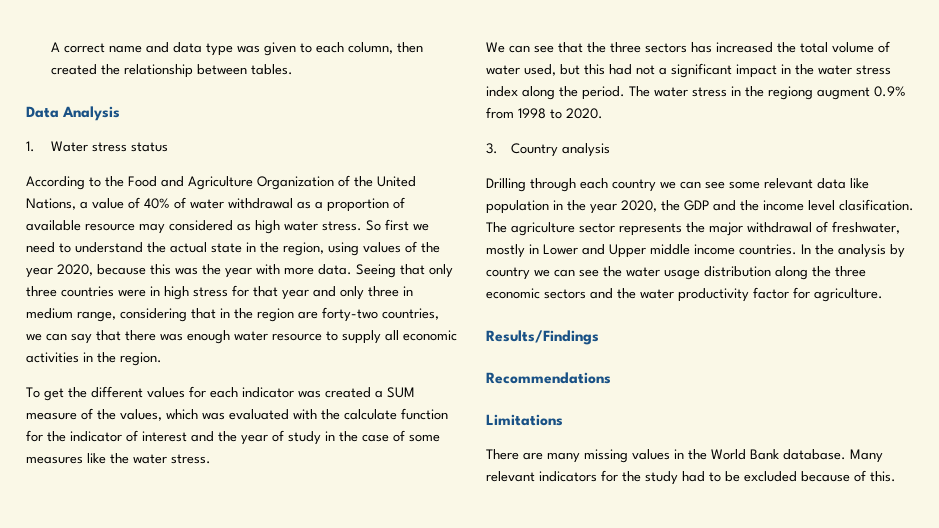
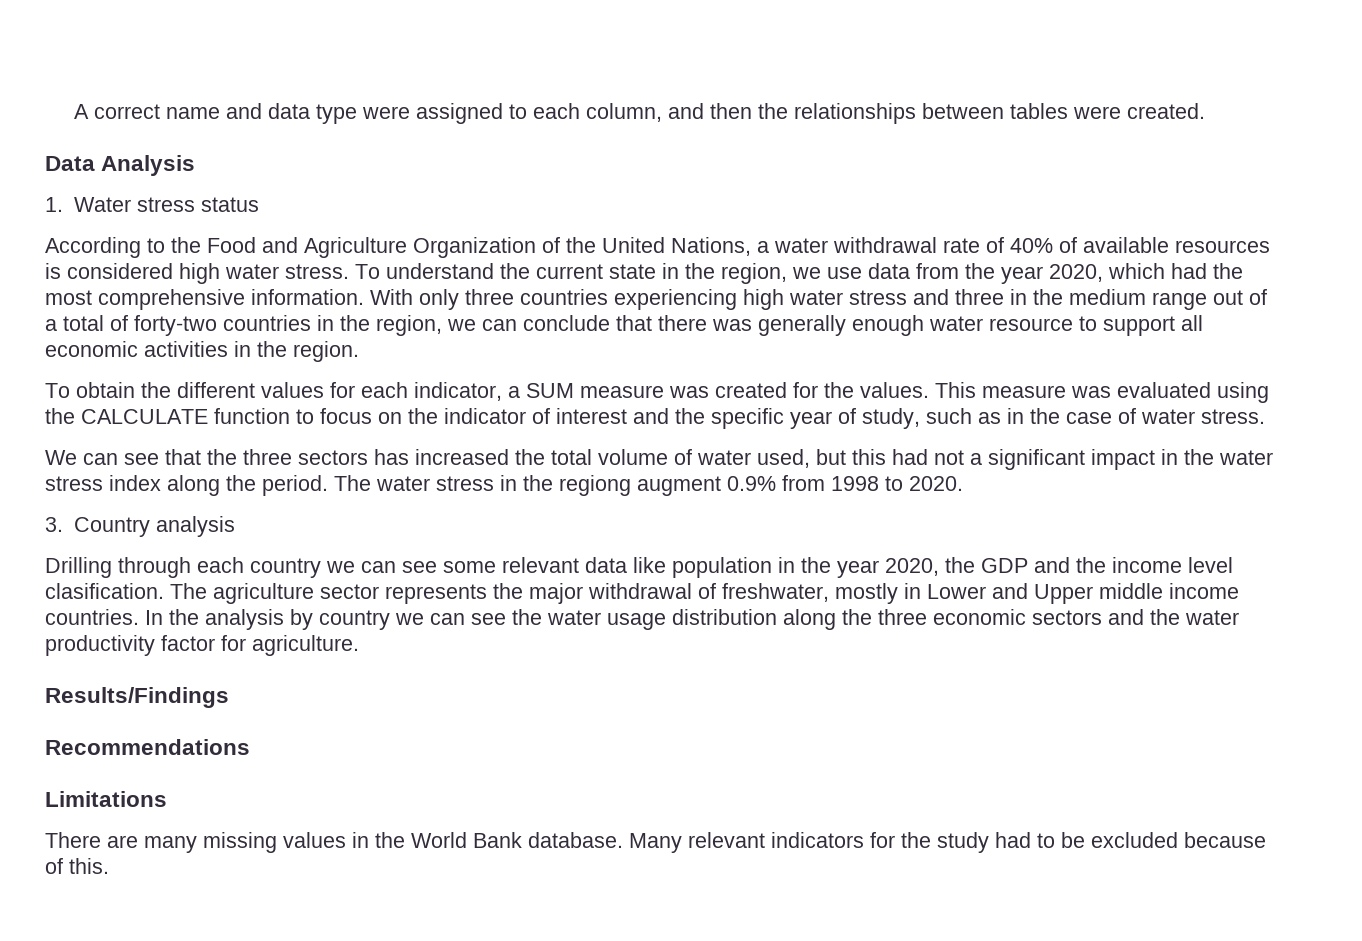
- A correct name and data type was given to each column, then created the relationship between tables.
+ A correct name and data type were assigned to each column, and then the relationships between tables were created.
- According to the Food and Agriculture Organization of the United Nations, a value of 40% of water withdrawal as a proportion of available resource may considered as high water stress. So first we need to understand the actual state in the region, using values of the year 2020, because this was the year with more data. Seeing that only three countries were in high stress for that year and only three in medium range, considering that in the region are forty-two countries, we can say that there was enough water resource to supply all economic activities in the region.
+ According to the Food and Agriculture Organization of the United Nations, a water withdrawal rate of 40% of available resources is considered high water stress. To understand the current state in the region, we use data from the year 2020, which had the most comprehensive information. With only three countries experiencing high water stress and three in the medium range out of a total of forty-two countries in the region, we can conclude that there was generally enough water resource to support all economic activities in the region.
- To get the different values for each indicator was created a SUM measure of the values, which was evaluated with the calculate function for the indicator of interest and the year of study in the case of some measures like the water stress.
+ To obtain the different values for each indicator, a SUM measure was created for the values. This measure was evaluated using the CALCULATE function to focus on the indicator of interest and the specific year of study, such as in the case of water stress.

